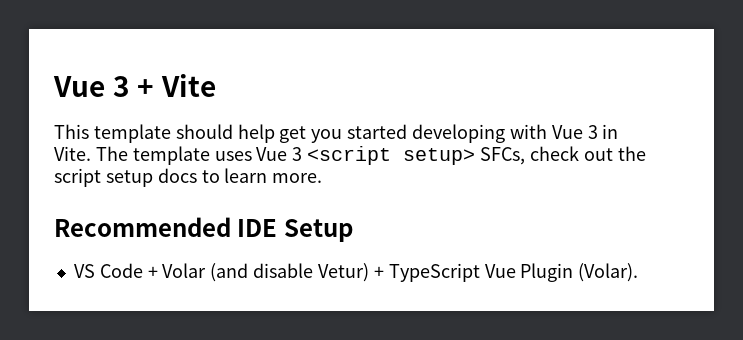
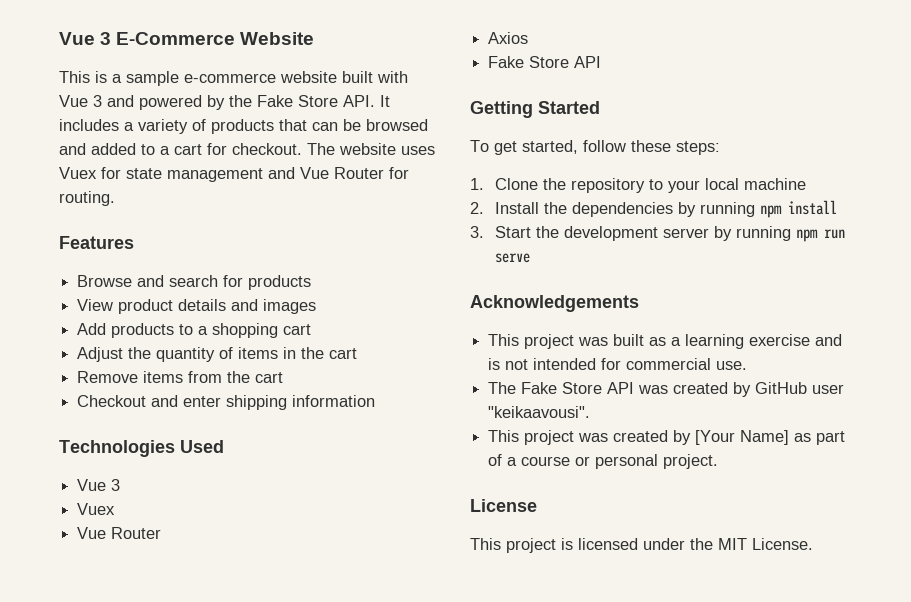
- Vue 3 + Vite
- This template should help get you started developing with Vue 3 in Vite. The template uses Vue 3 <script setup> SFCs, check out the script setup docs to learn more.
- Recommended IDE Setup
- VS Code + Volar (and disable Vetur) + TypeScript Vue Plugin (Volar).
+ Vue 3 E-Commerce Website
+ This is a sample e-commerce website built with Vue 3 and powered by the Fake Store API. It includes a variety of products that can be browsed and added to a cart for checkout. The website uses Vuex for state management and Vue Router for routing.
+ Features
+ Browse and search for products
+ View product details and images
+ Add products to a shopping cart
+ Adjust the quantity of items in the cart
+ Remove items from the cart
+ Checkout and enter shipping information
+ Technologies Used
+ Vue 3
+ Vuex
+ Vue Router
+ Axios
+ Fake Store API
+ Getting Started
+ To get started, follow these steps:
+ 1. Clone the repository to your local machine
+ 2. Install the dependencies by running npm install
+ 3. Start the development server by running npm run serve
+ Acknowledgements
+ This project was built as a learning exercise and is not intended for commercial use.
+ The Fake Store API was created by GitHub user "keikaavousi".
+ This project was created by [Your Name] as part of a course or personal project.
+ License
+ This project is licensed under the MIT License.

